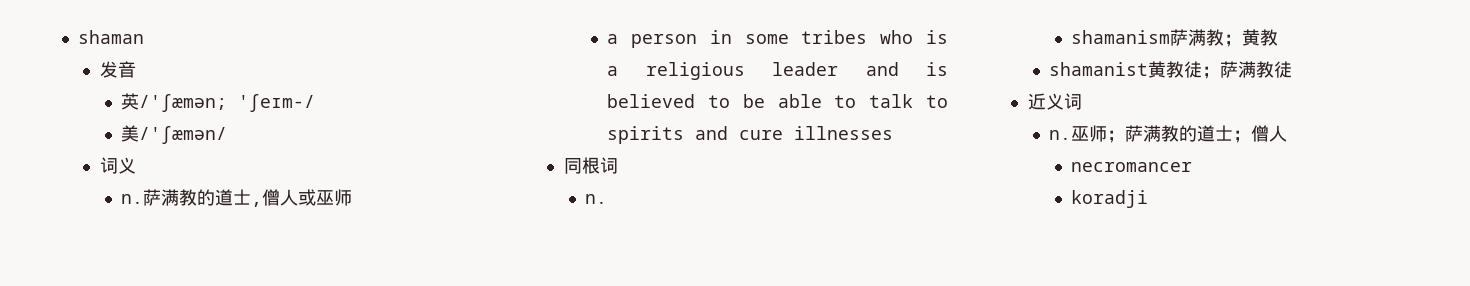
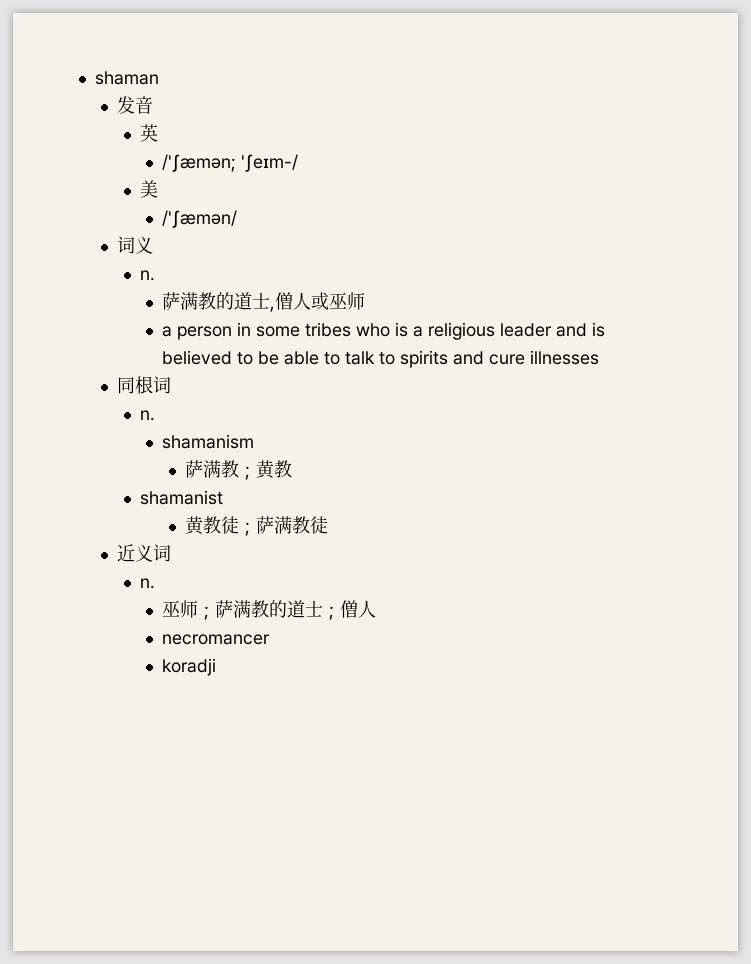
- 英/'ʃæmən; 'ʃeɪm-/
+ 英
+ /'ʃæmən; 'ʃeɪm-/
- 美/'ʃæmən/
+ 美
+ /'ʃæmən/
  词义
- n.萨满教的道士,僧人或巫师
+ n.
+ 萨满教的道士,僧人或巫师
- shamanism萨满教；黄教
+ shamanism
+ 萨满教；黄教
- shamanist黄教徒；萨满教徒
+ shamanist
+ 黄教徒；萨满教徒
  近义词
- n.巫师；萨满教的道士；僧人
+ n.
+ 巫师；萨满教的道士；僧人

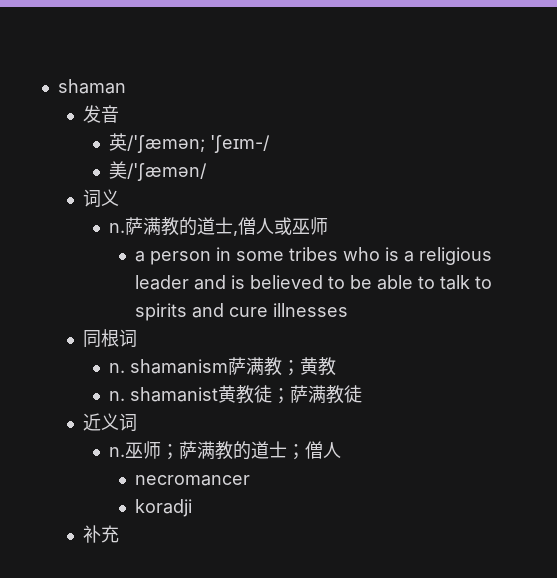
- 英
- /'ʃæmən; 'ʃeɪm-/
+ 英/'ʃæmən; 'ʃeɪm-/
- 美
- /'ʃæmən/
+ 美/'ʃæmən/
  词义
- n.
- 萨满教的道士,僧人或巫师
+ n.萨满教的道士,僧人或巫师
  同根词
- n.
- shamanism
- 萨满教；黄教
+ n. shamanism萨满教；黄教
- shamanist
- 黄教徒；萨满教徒
+ n. shamanist黄教徒；萨满教徒
  近义词
- n.
- 巫师；萨满教的道士；僧人
+ n.巫师；萨满教的道士；僧人
+ 补充

